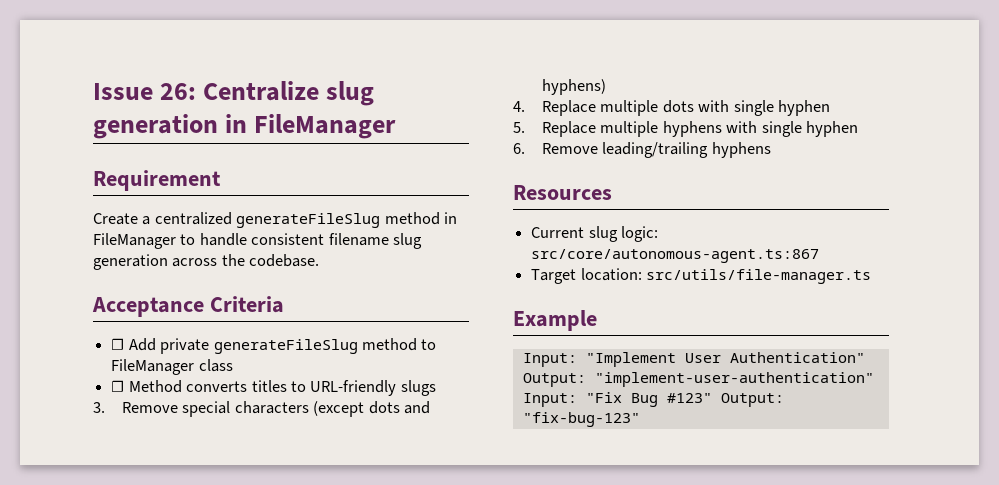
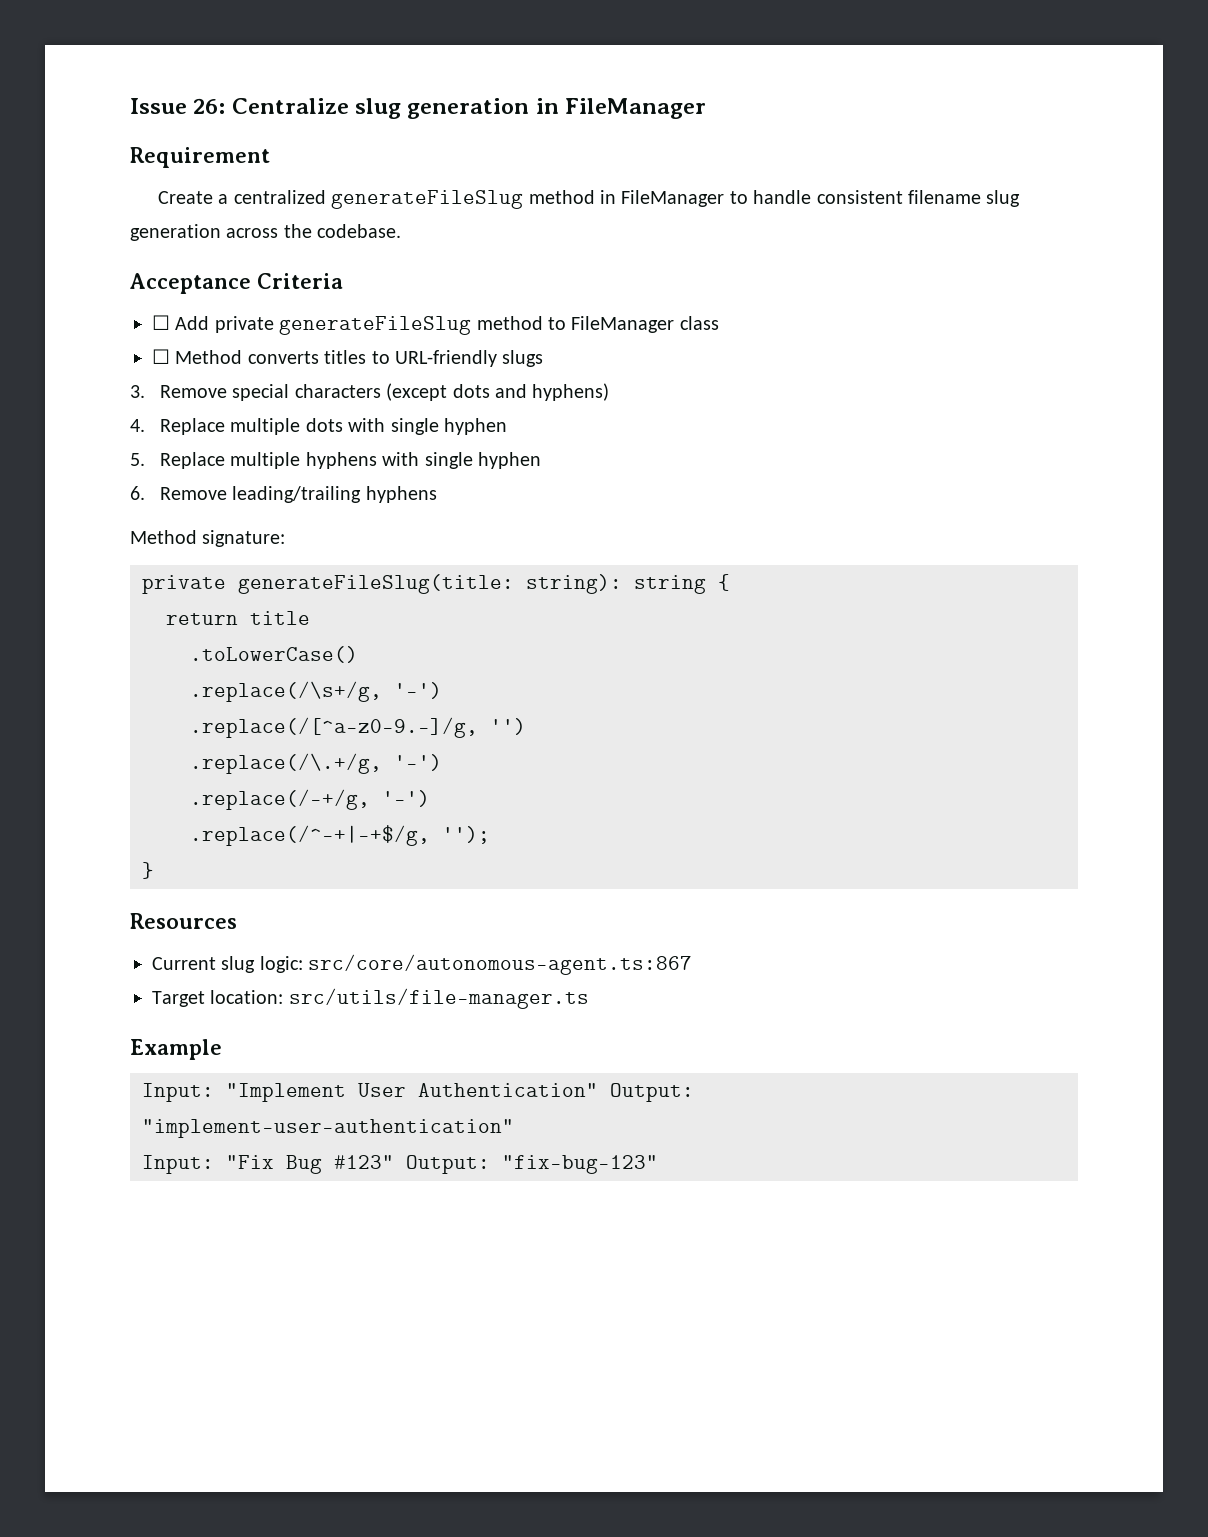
+ Method signature:
+ private generateFileSlug(title: string): string {
+ return title
+ .toLowerCase()
+ .replace(/\s+/g, '-')
+ .replace(/[^a-z0-9.-]/g, '')
+ .replace(/\.+/g, '-')
+ .replace(/-+/g, '-')
+ .replace(/^-+|-+$/g, '');
+ }

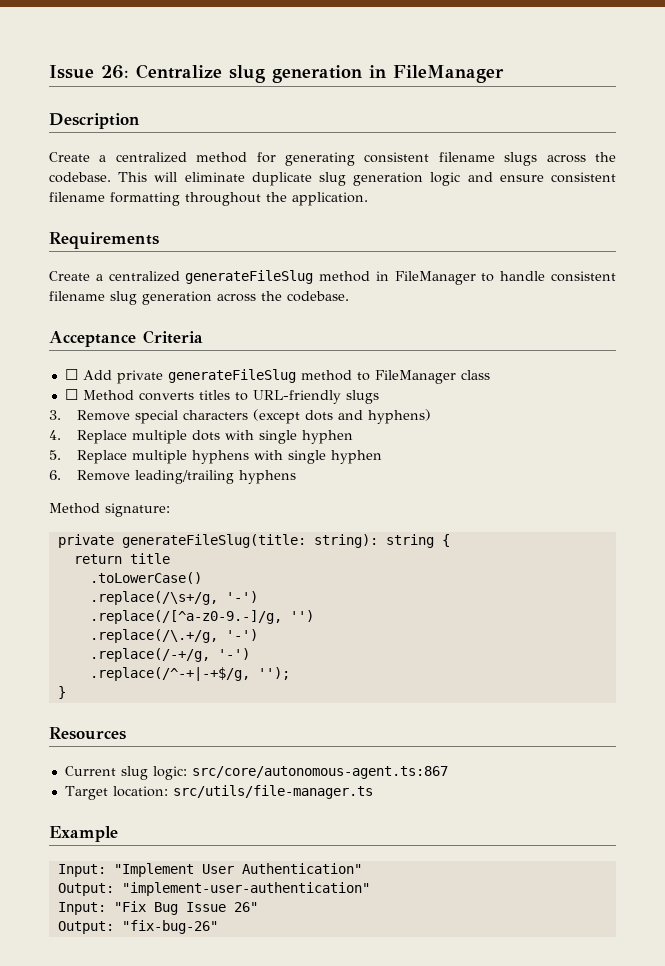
- Requirement
+ Description
+ Create a centralized method for generating consistent filename slugs across the codebase. This will eliminate duplicate slug generation logic and ensure consistent filename formatting throughout the application.
+ Requirements
- Input: "Implement User Authentication" Output: "implement-user-authentication"
+ Input: "Implement User Authentication"
+ Output: "implement-user-authentication"
- Input: "Fix Bug #123" Output: "fix-bug-123"
+ Input: "Fix Bug Issue 26"
+ Output: "fix-bug-26"

